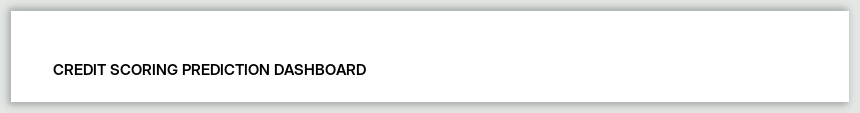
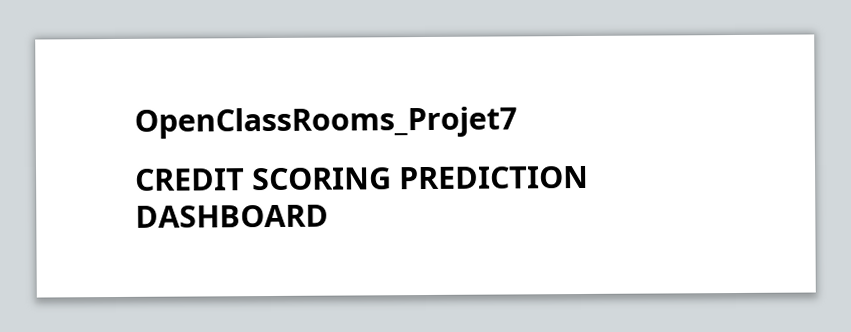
+ OpenClassRooms_Projet7

